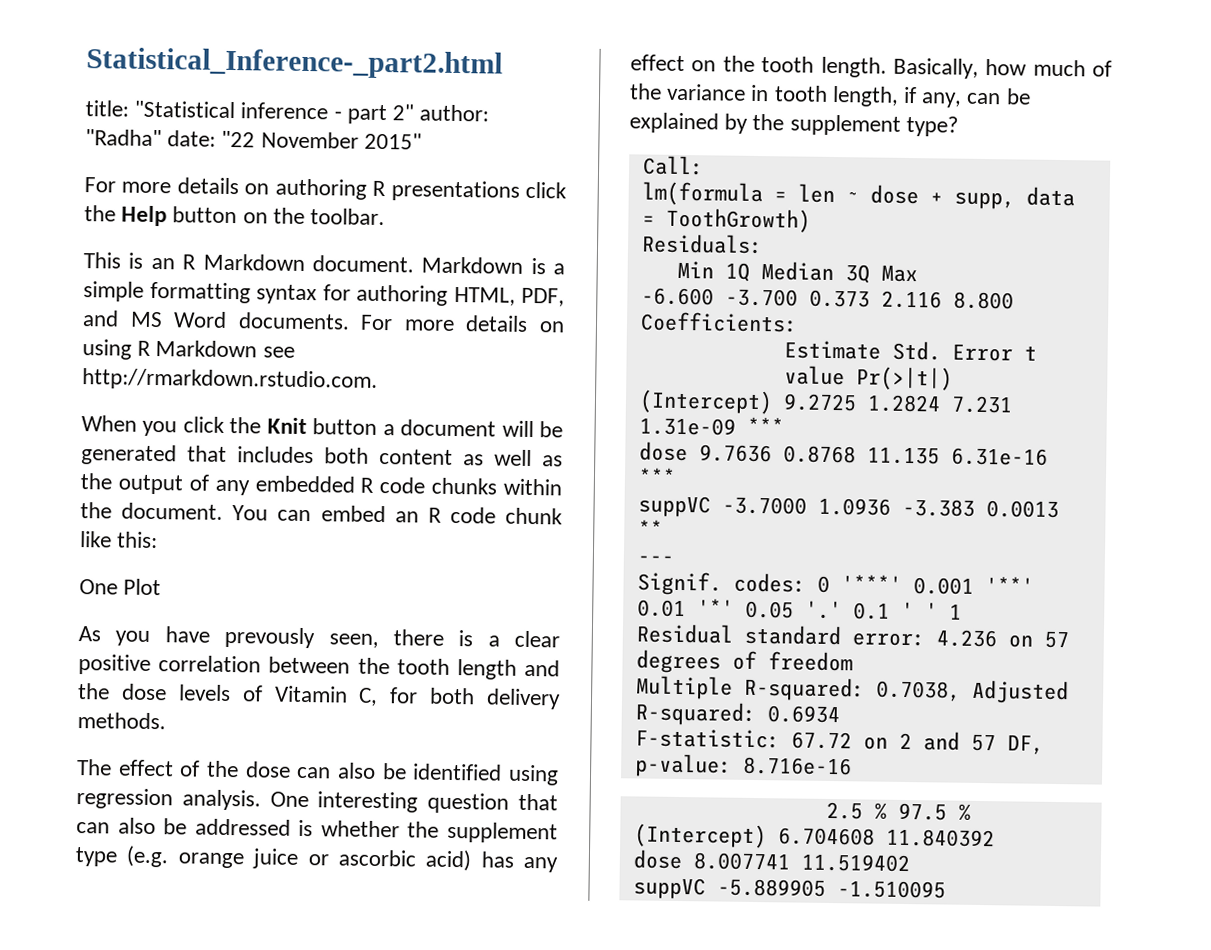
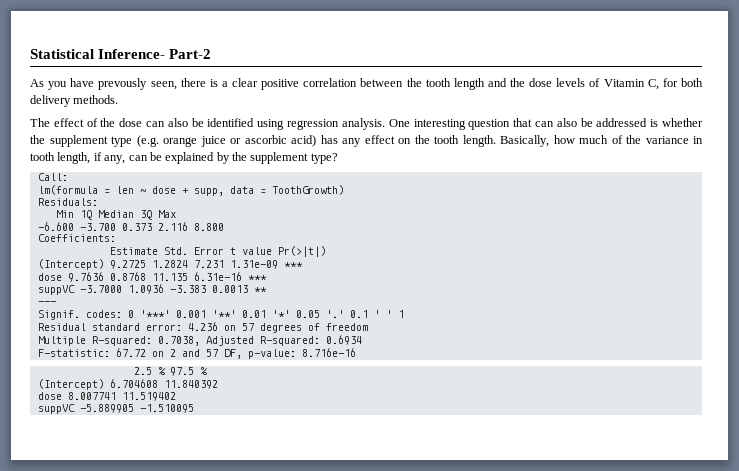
- Statistical_Inference-_part2.html
- title: "Statistical inference - part 2" author: "Radha" date: "22 November 2015"
- For more details on authoring R presentations click the Help button on the toolbar.
- This is an R Markdown document. Markdown is a simple formatting syntax for authoring HTML, PDF, and MS Word documents. For more details on using R Markdown see http://rmarkdown.rstudio.com.
- When you click the Knit button a document will be generated that includes both content as well as the output of any embedded R code chunks within the document. You can embed an R code chunk like this:
- One Plot
+ Statistical Inference- Part-2

